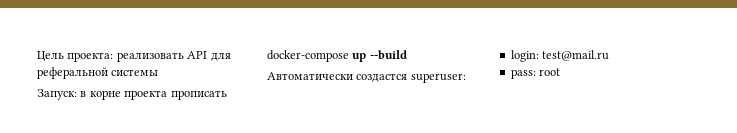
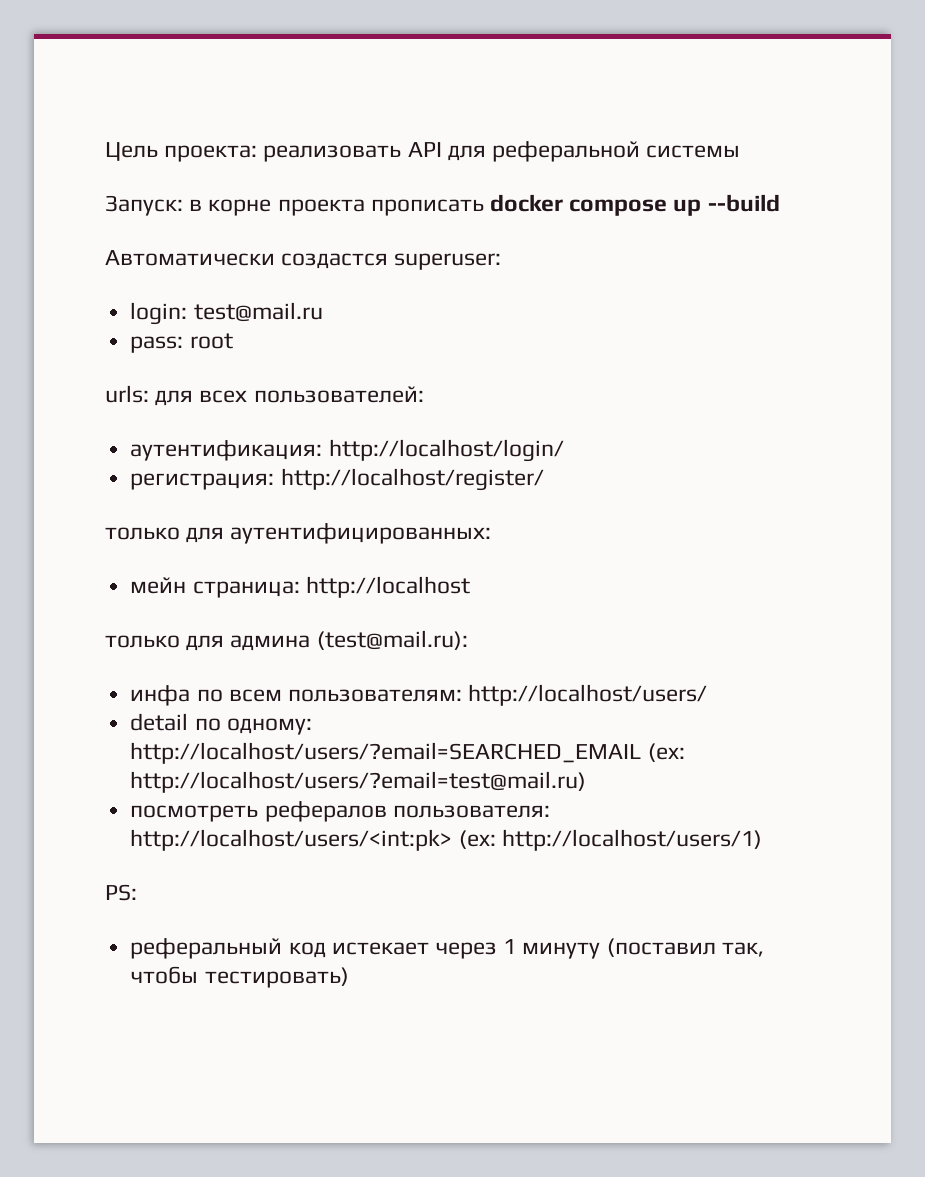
- Запуск: в корне проекта прописать docker-compose up --build
+ Запуск: в корне проекта прописать docker compose up --build
+ urls: для всех пользователей:
+ аутентификация: http://localhost/login/
+ регистрация: http://localhost/register/
+ только для аутентифицированных:
+ мейн страница: http://localhost
+ только для админа (test@mail.ru):
+ инфа по всем пользователям: http://localhost/users/
+ detail по одному: http://localhost/users/?email=SEARCHED_EMAIL (ex: http://localhost/users/?email=test@mail.ru)
+ посмотреть рефералов пользователя: http://localhost/users/<int:pk> (ex: http://localhost/users/1)
+ PS:
+ реферальный код истекает через 1 минуту (поставил так, чтобы тестировать)

